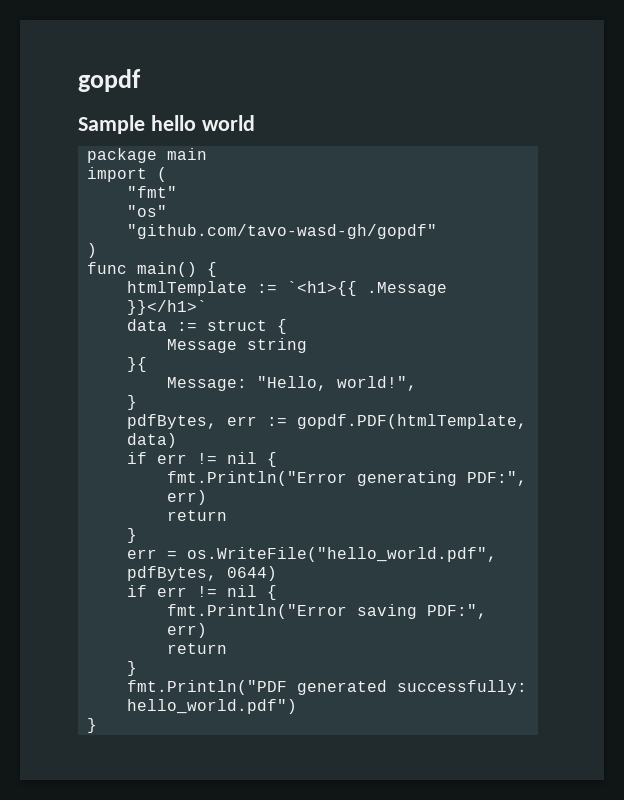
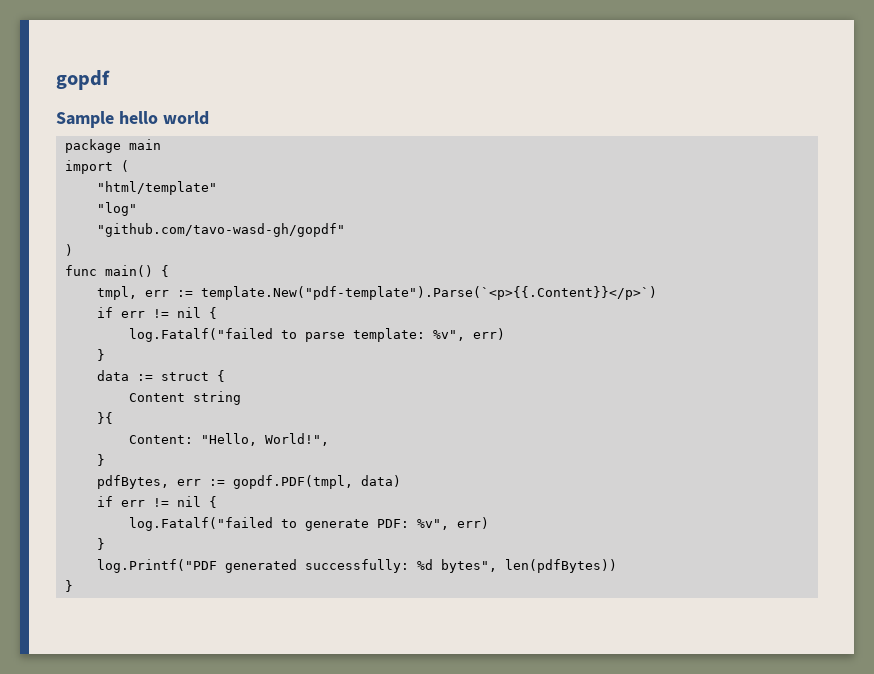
- "fmt"
- "os"
+ "html/template"
+ "log"
- htmlTemplate := `<h1>{{ .Message }}</h1>`
+ tmpl, err := template.New("pdf-template").Parse(`<p>{{.Content}}</p>`)
+ if err != nil {
+ log.Fatalf("failed to parse template: %v", err)
+ }
- Message string
+ Content string
- Message: "Hello, world!",
+ Content: "Hello, World!",
- pdfBytes, err := gopdf.PDF(htmlTemplate, data)
+ pdfBytes, err := gopdf.PDF(tmpl, data)
- fmt.Println("Error generating PDF:", err)
- return
+ log.Fatalf("failed to generate PDF: %v", err)
  }
- err = os.WriteFile("hello_world.pdf", pdfBytes, 0644)
- if err != nil {
- fmt.Println("Error saving PDF:", err)
- return
- }
- fmt.Println("PDF generated successfully: hello_world.pdf")
+ log.Printf("PDF generated successfully: %d bytes", len(pdfBytes))

